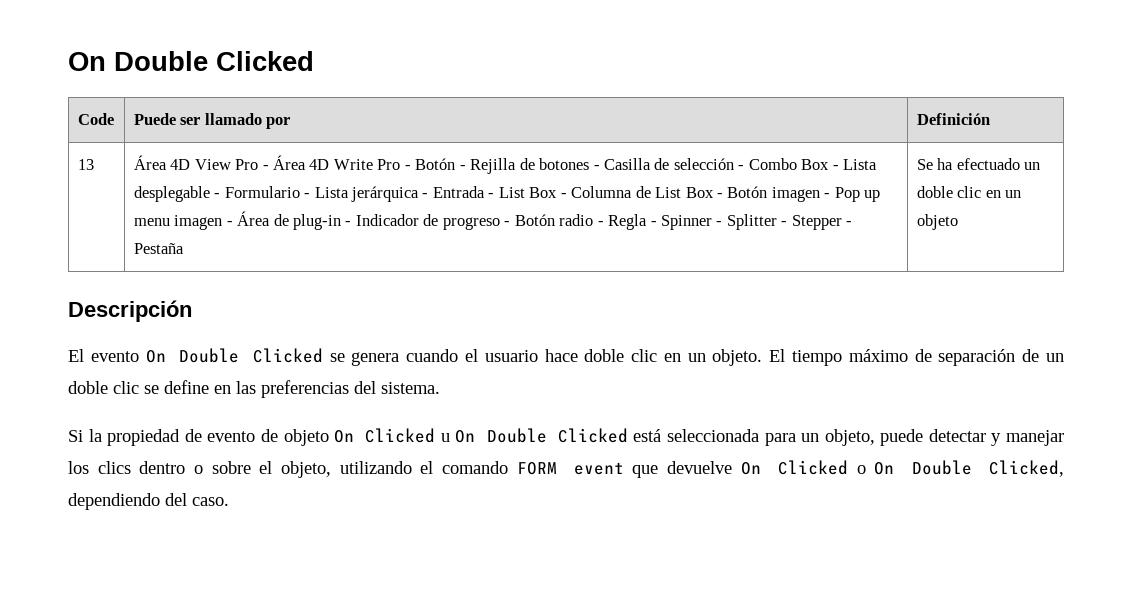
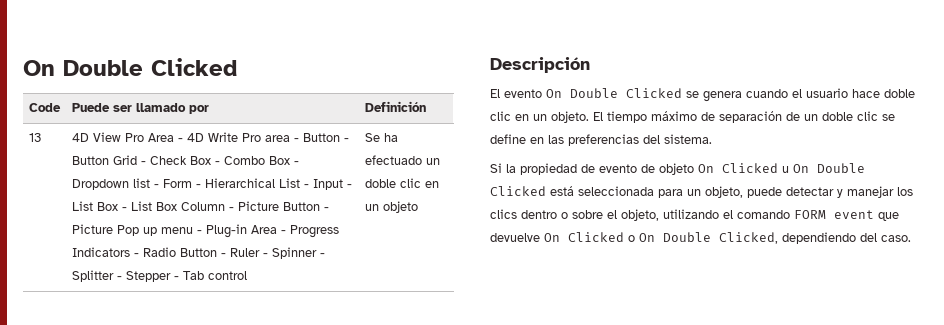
- Área 4D View Pro - Área 4D Write Pro - Botón - Rejilla de botones - Casilla de selección - Combo Box - Lista desplegable - Formulario - Lista jerárquica - Entrada - List Box - Columna de List Box - Botón imagen - Pop up menu imagen - Área de plug-in - Indicador de progreso - Botón radio - Regla - Spinner - Splitter - Stepper - Pestaña
+ 4D View Pro Area - 4D Write Pro area - Button - Button Grid - Check Box - Combo Box - Dropdown list - Form - Hierarchical List - Input - List Box - List Box Column - Picture Button - Picture Pop up menu - Plug-in Area - Progress Indicators - Radio Button - Ruler - Spinner - Splitter - Stepper - Tab control

